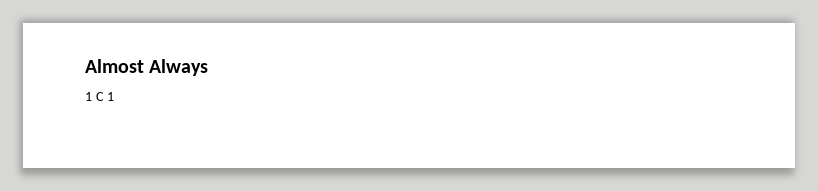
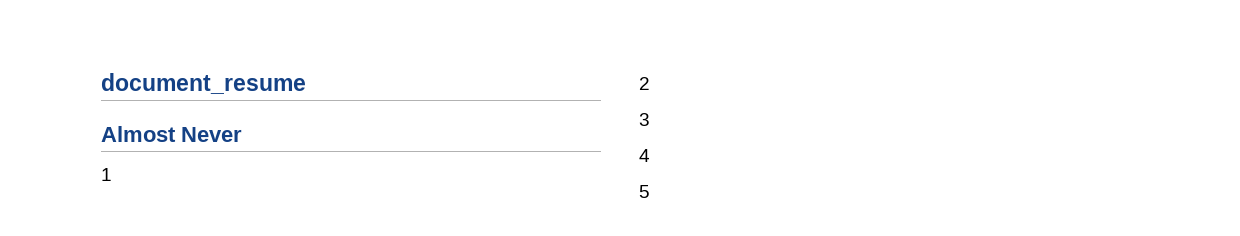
- Almost Always
- 1 C 1
+ document_resume
+ Almost Never
+ 1
+ 2
+ 3
+ 4
+ 5

